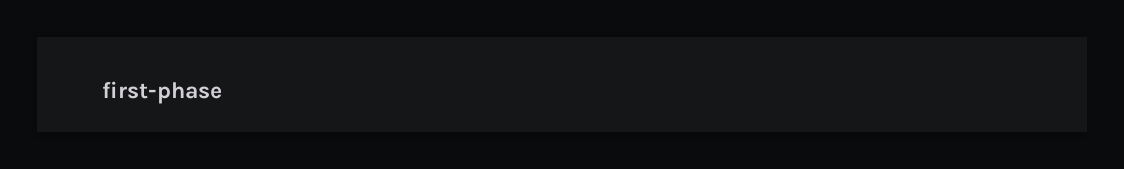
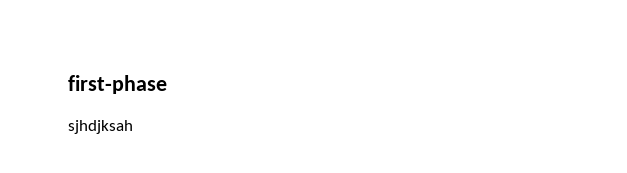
+ sjhdjksah

